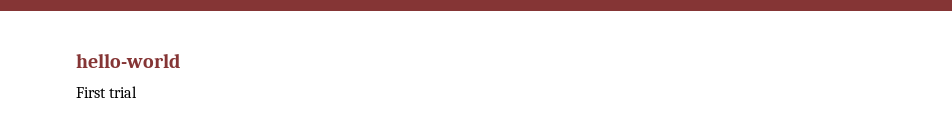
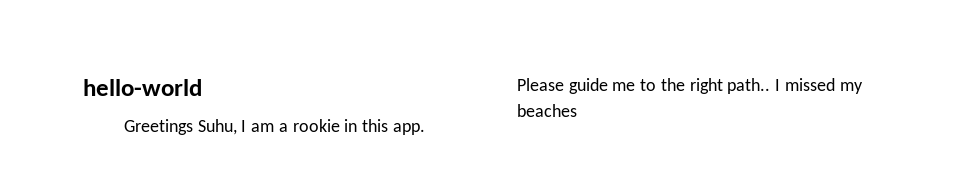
- First trial
+ Greetings Suhu, I am a rookie in this app. Please guide me to the right path.. I missed my beaches

